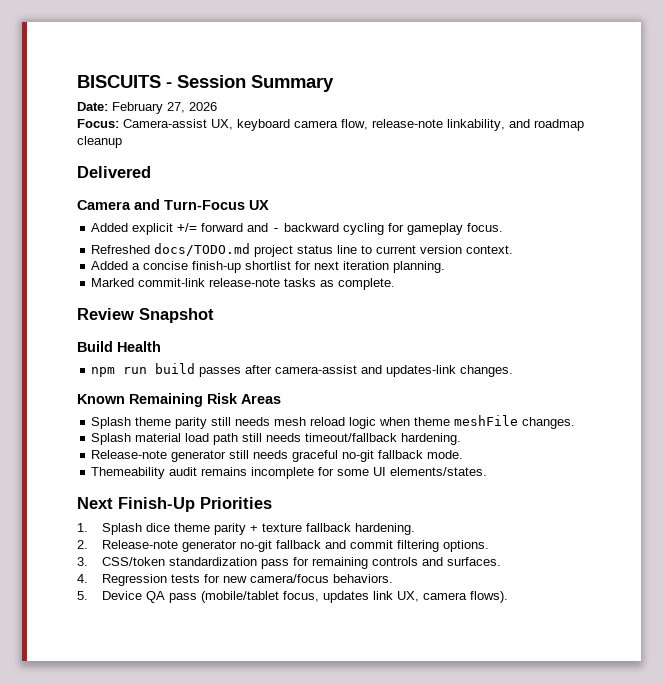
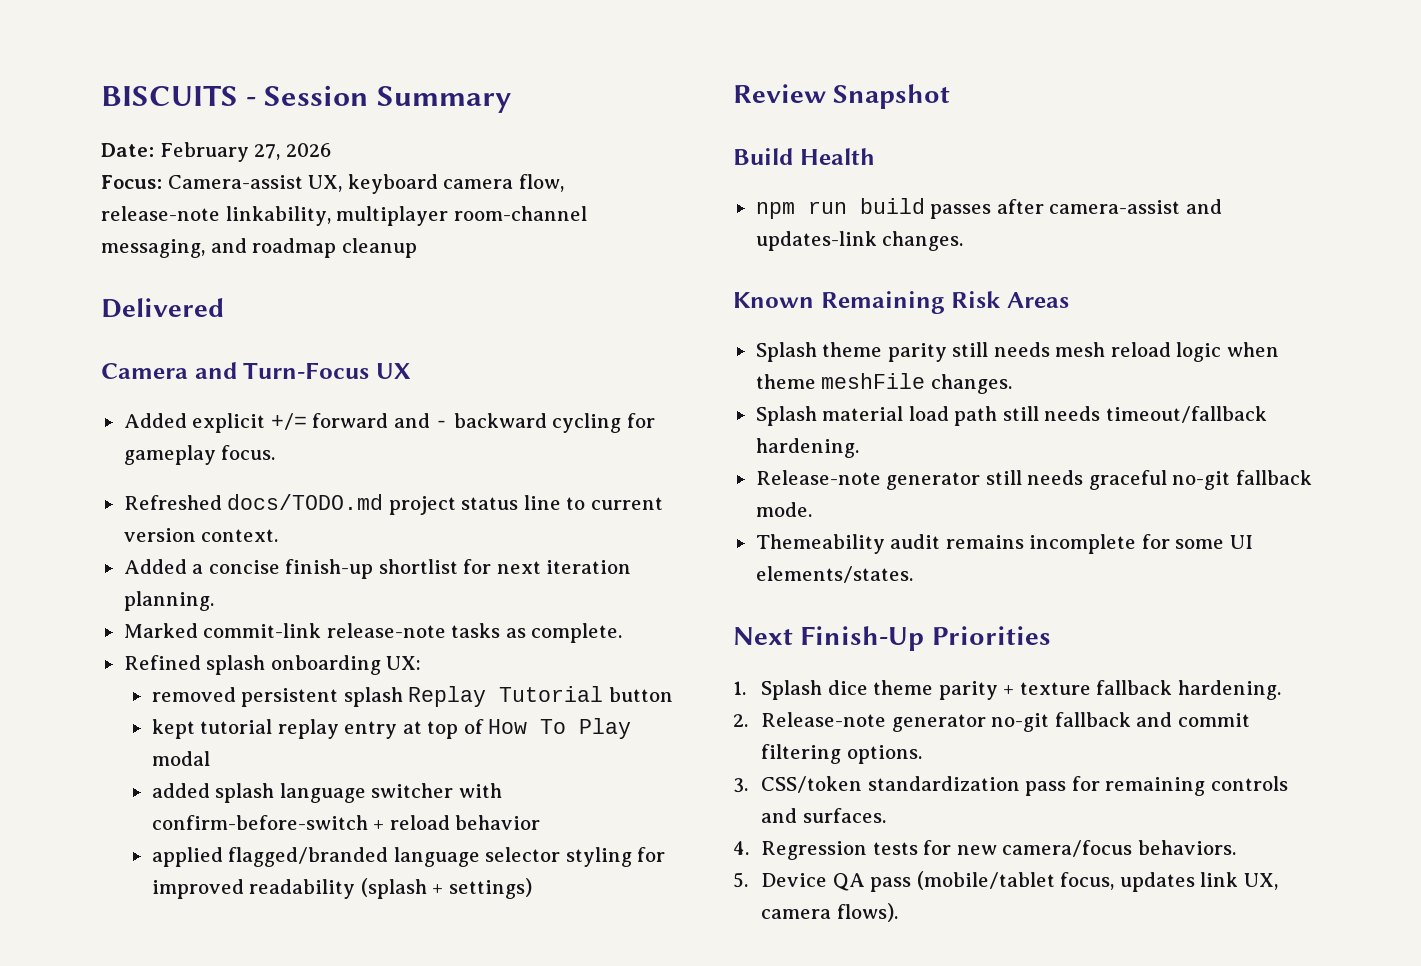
- Focus: Camera-assist UX, keyboard camera flow, release-note linkability, and roadmap cleanup
+ Focus: Camera-assist UX, keyboard camera flow, release-note linkability, multiplayer room-channel messaging, and roadmap cleanup
+ Refined splash onboarding UX:
+ removed persistent splash Replay Tutorial button
+ kept tutorial replay entry at top of How To Play modal
+ added splash language switcher with confirm-before-switch + reload behavior
+ applied flagged/branded language selector styling for improved readability (splash + settings)

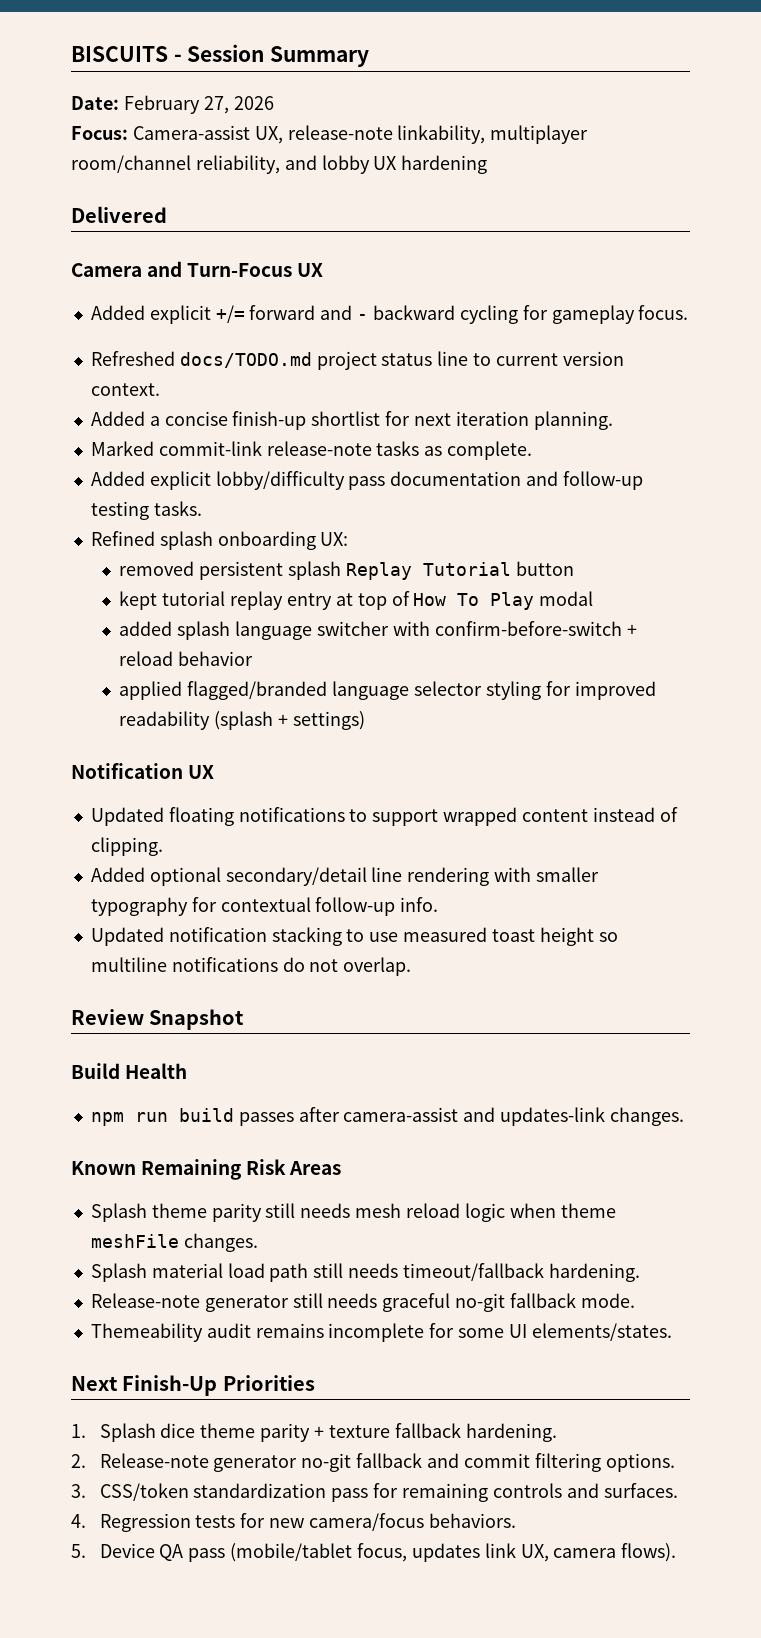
- Focus: Camera-assist UX, keyboard camera flow, release-note linkability, multiplayer room-channel messaging, and roadmap cleanup
+ Focus: Camera-assist UX, release-note linkability, multiplayer room/channel reliability, and lobby UX hardening
+ Added explicit lobby/difficulty pass documentation and follow-up testing tasks.
+ Notification UX
+ Updated floating notifications to support wrapped content instead of clipping.
+ Added optional secondary/detail line rendering with smaller typography for contextual follow-up info.
+ Updated notification stacking to use measured toast height so multiline notifications do not overlap.

